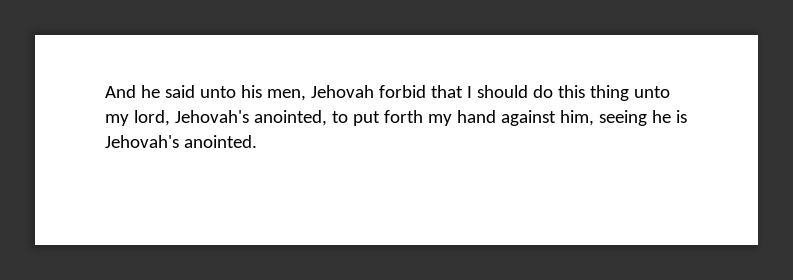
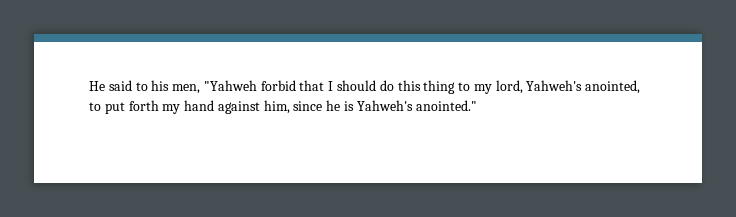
- And he said unto his men, Jehovah forbid that I should do this thing unto my lord, Jehovah's anointed, to put forth my hand against him, seeing he is Jehovah's anointed.
+ He said to his men, "Yahweh forbid that I should do this thing to my lord, Yahweh's anointed, to put forth my hand against him, since he is Yahweh's anointed."

